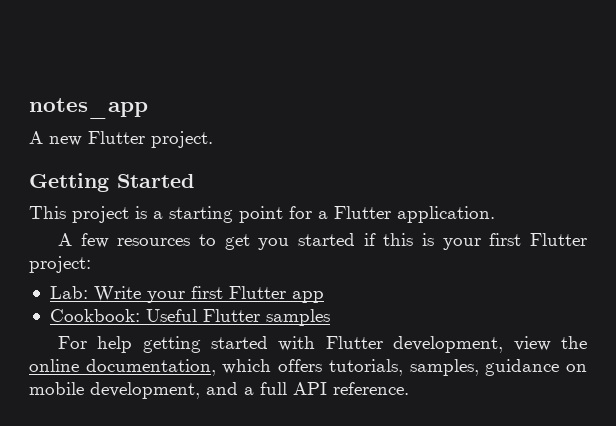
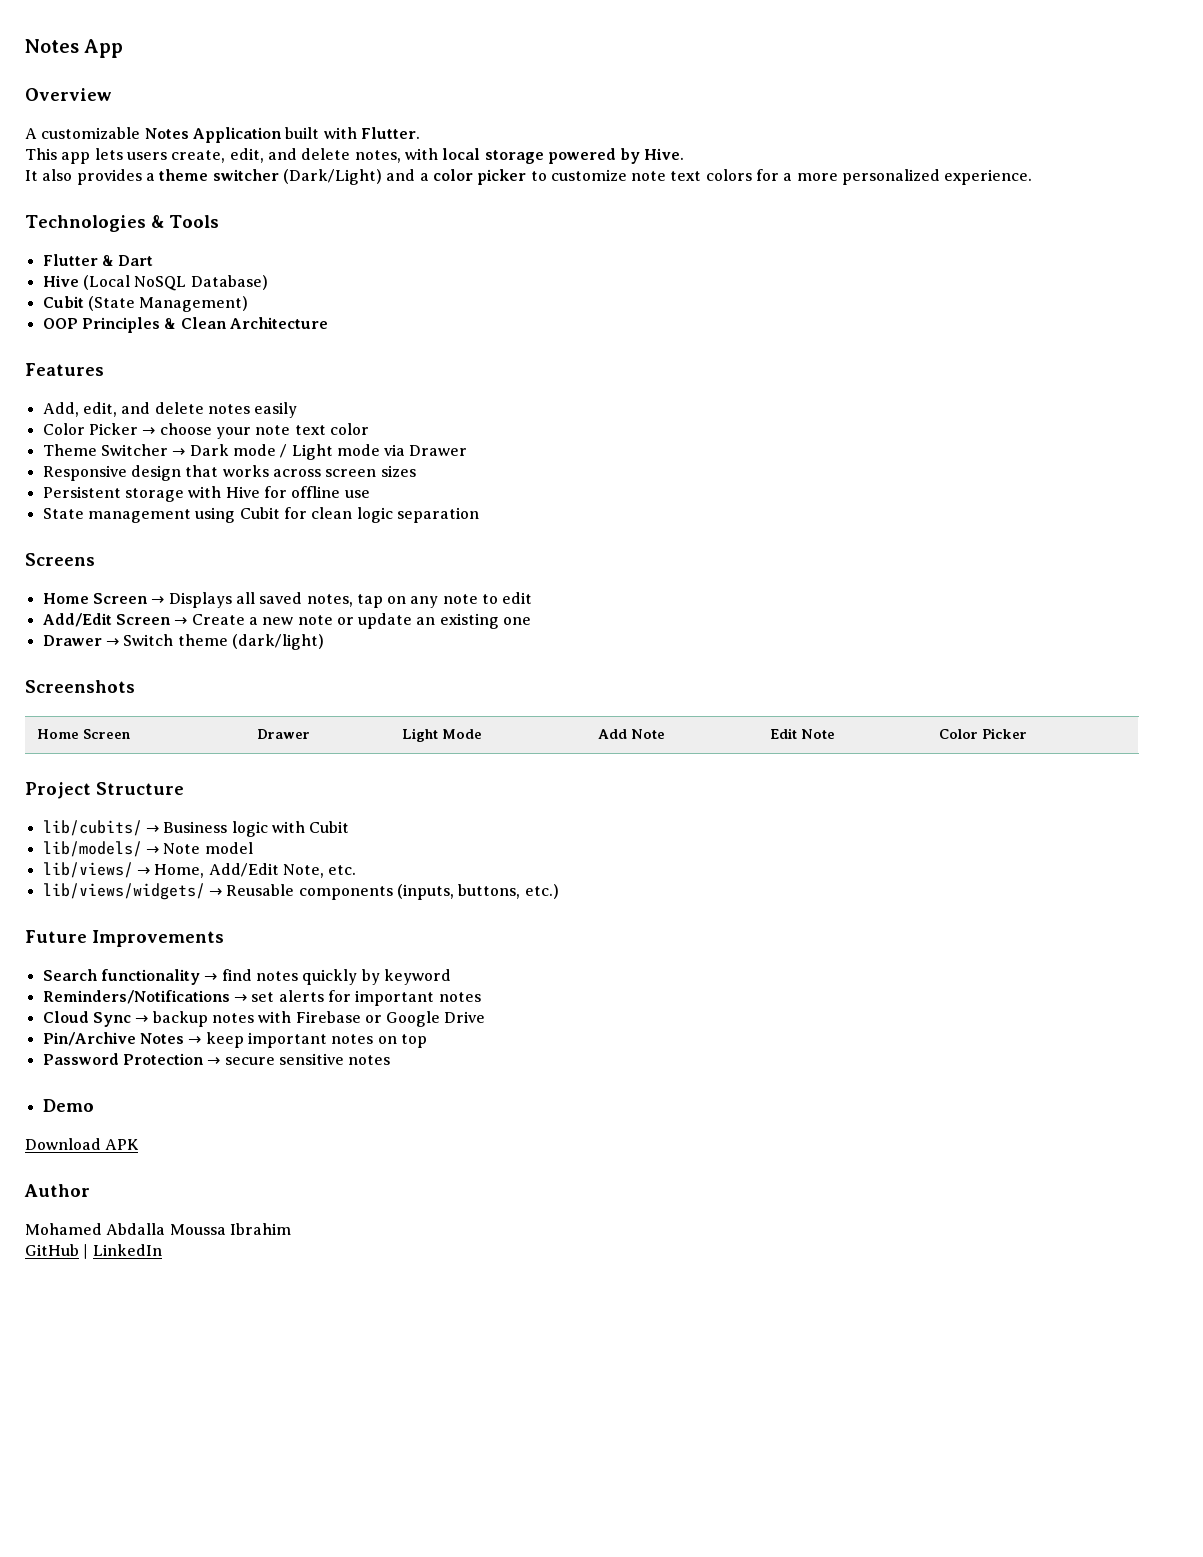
- notes_app
- A new Flutter project.
- Getting Started
- This project is a starting point for a Flutter application.
- A few resources to get you started if this is your first Flutter project:
- Lab: Write your first Flutter app
- Cookbook: Useful Flutter samples
- For help getting started with Flutter development, view the online documentation, which offers tutorials, samples, guidance on mobile development, and a full API reference.
+ Notes App
+ Overview
+ A customizable Notes Application built with Flutter.
+ This app lets users create, edit, and delete notes, with local storage powered by Hive.
+ It also provides a theme switcher (Dark/Light) and a color picker to customize note text colors for a more personalized experience.
+ Technologies & Tools
+ Flutter & Dart
+ Hive (Local NoSQL Database)
+ Cubit (State Management)
+ OOP Principles & Clean Architecture
+ Features
+ Add, edit, and delete notes easily
+ Color Picker → choose your note text color
+ Theme Switcher → Dark mode / Light mode via Drawer
+ Responsive design that works across screen sizes
+ Persistent storage with Hive for offline use
+ State management using Cubit for clean logic separation
+ Screens
+ Home Screen → Displays all saved notes, tap on any note to edit
+ Add/Edit Screen → Create a new note or update an existing one
+ Drawer → Switch theme (dark/light)
+ Screenshots
+ Home Screen | Drawer | Light Mode | Add Note | Edit Note | Color Picker
+ Project Structure
+ lib/cubits/ → Business logic with Cubit
+ lib/models/ → Note model
+ lib/views/ → Home, Add/Edit Note, etc.
+ lib/views/widgets/ → Reusable components (inputs, buttons, etc.)
+ Future Improvements
+ Search functionality → find notes quickly by keyword
+ Reminders/Notifications → set alerts for important notes
+ Cloud Sync → backup notes with Firebase or Google Drive
+ Pin/Archive Notes → keep important notes on top
+ Password Protection → secure sensitive notes
+ Demo
+ Download APK
+ Author
+ Mohamed Abdalla Moussa Ibrahim
+ GitHub | LinkedIn

